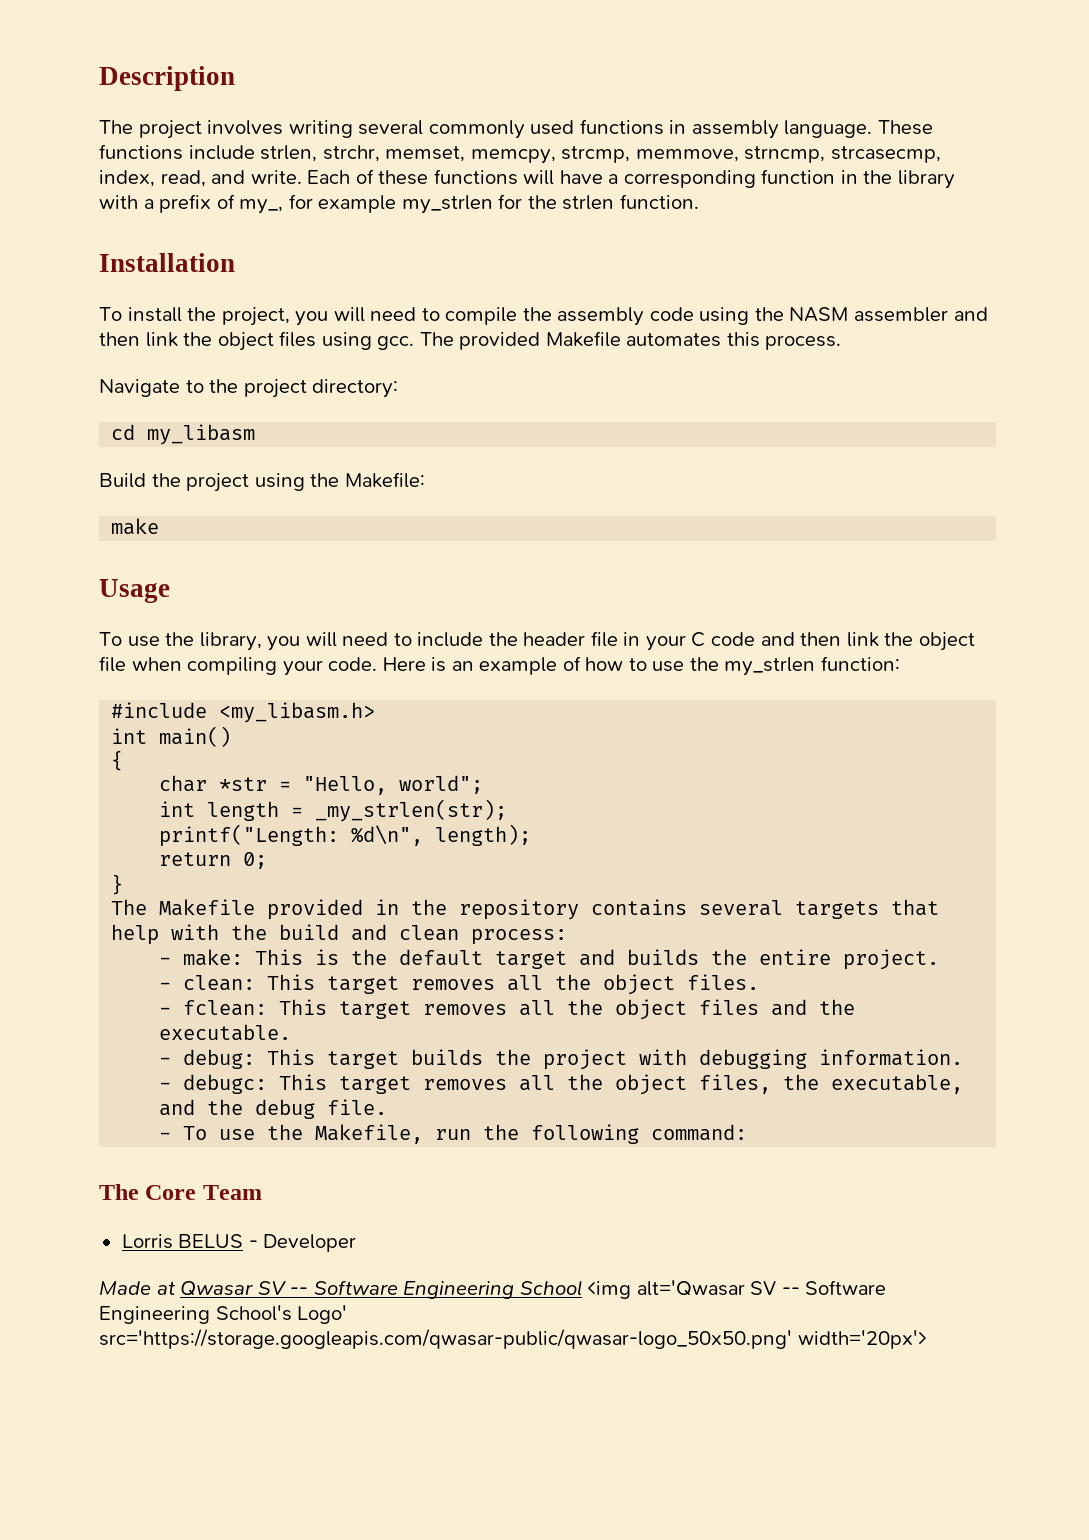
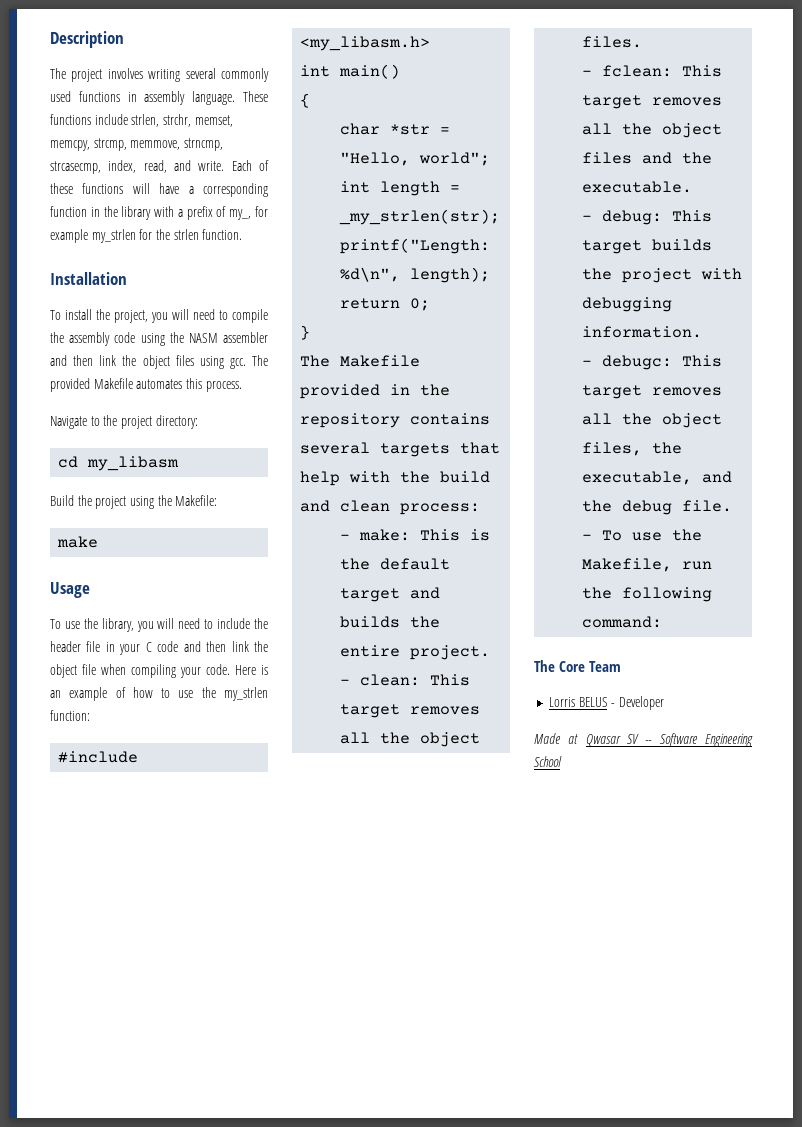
- Made at Qwasar SV -- Software Engineering School <img alt='Qwasar SV -- Software Engineering School's Logo' src='https://storage.googleapis.com/qwasar-public/qwasar-logo_50x50.png' width='20px'>
+ Made at Qwasar SV -- Software Engineering School

